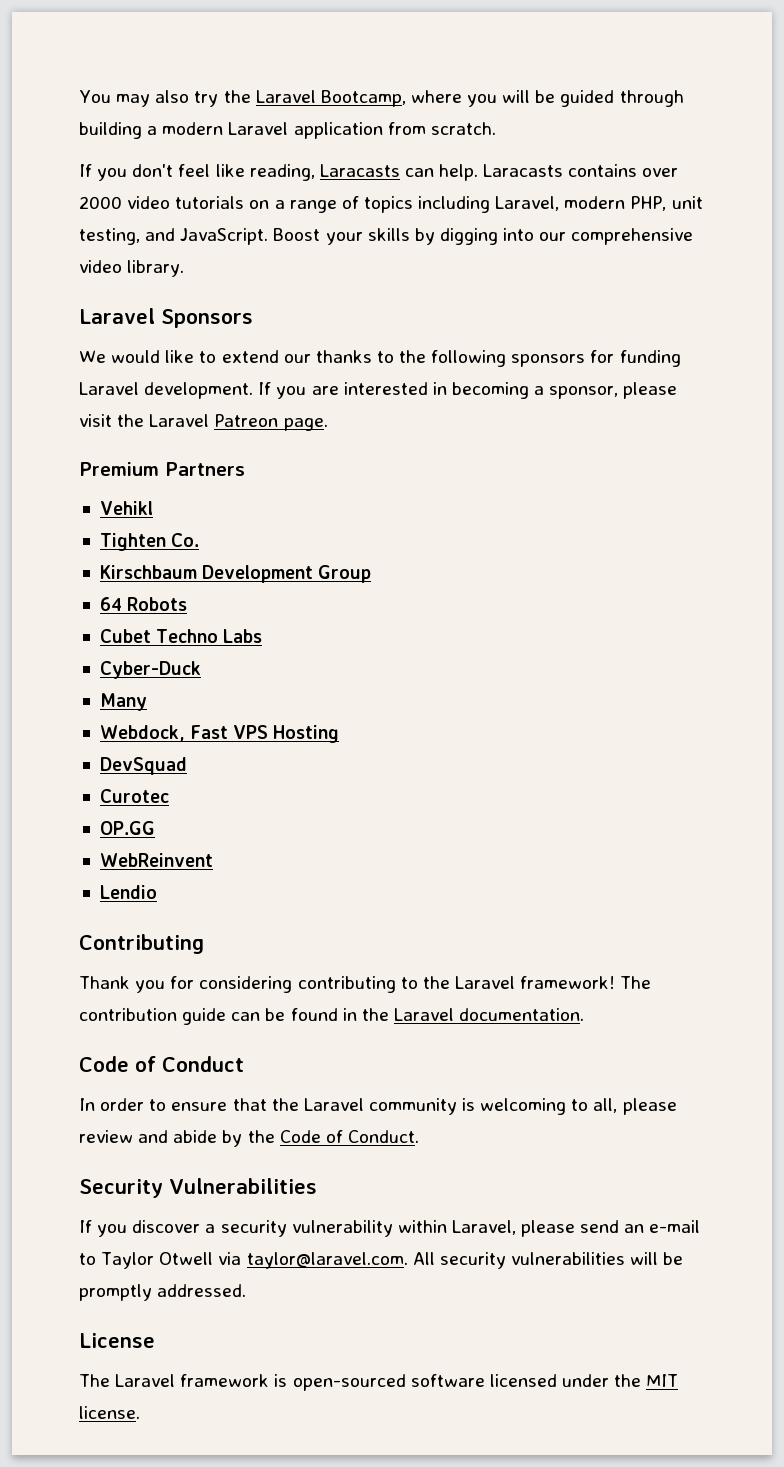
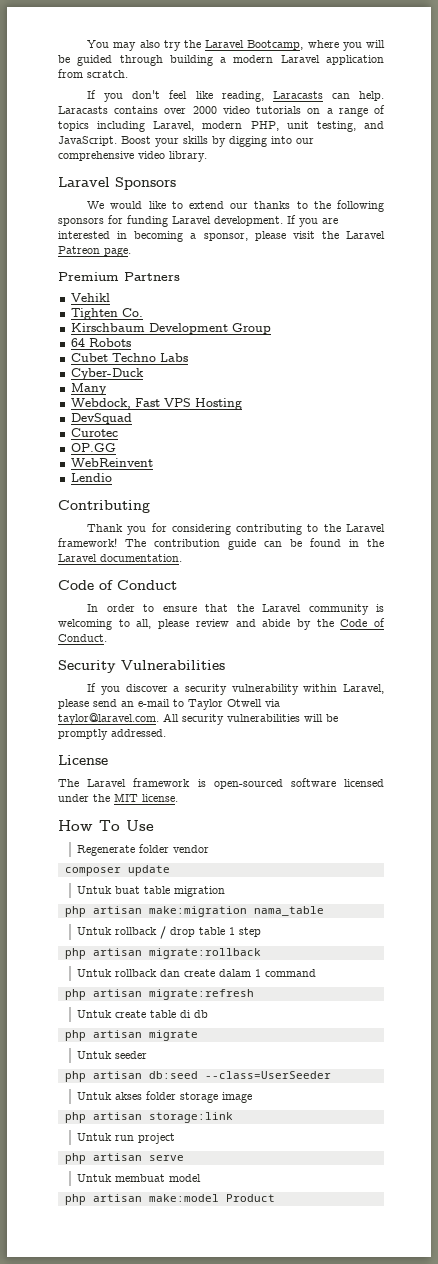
+ How To Use
+ Regenerate folder vendor
+ composer update
+ Untuk buat table migration
+ php artisan make:migration nama_table
+ Untuk rollback / drop table 1 step
+ php artisan migrate:rollback
+ Untuk rollback dan create dalam 1 command
+ php artisan migrate:refresh
+ Untuk create table di db
+ php artisan migrate
+ Untuk seeder
+ php artisan db:seed --class=UserSeeder
+ Untuk akses folder storage image
+ php artisan storage:link
+ Untuk run project
+ php artisan serve
+ Untuk membuat model
+ php artisan make:model Product

